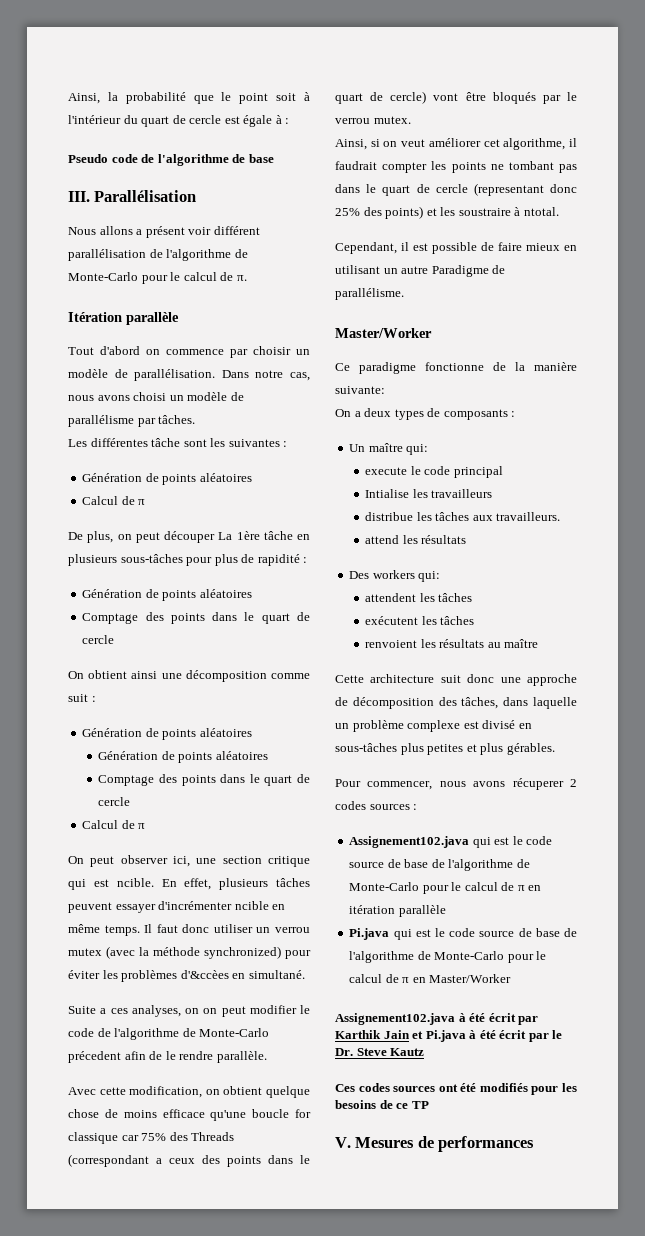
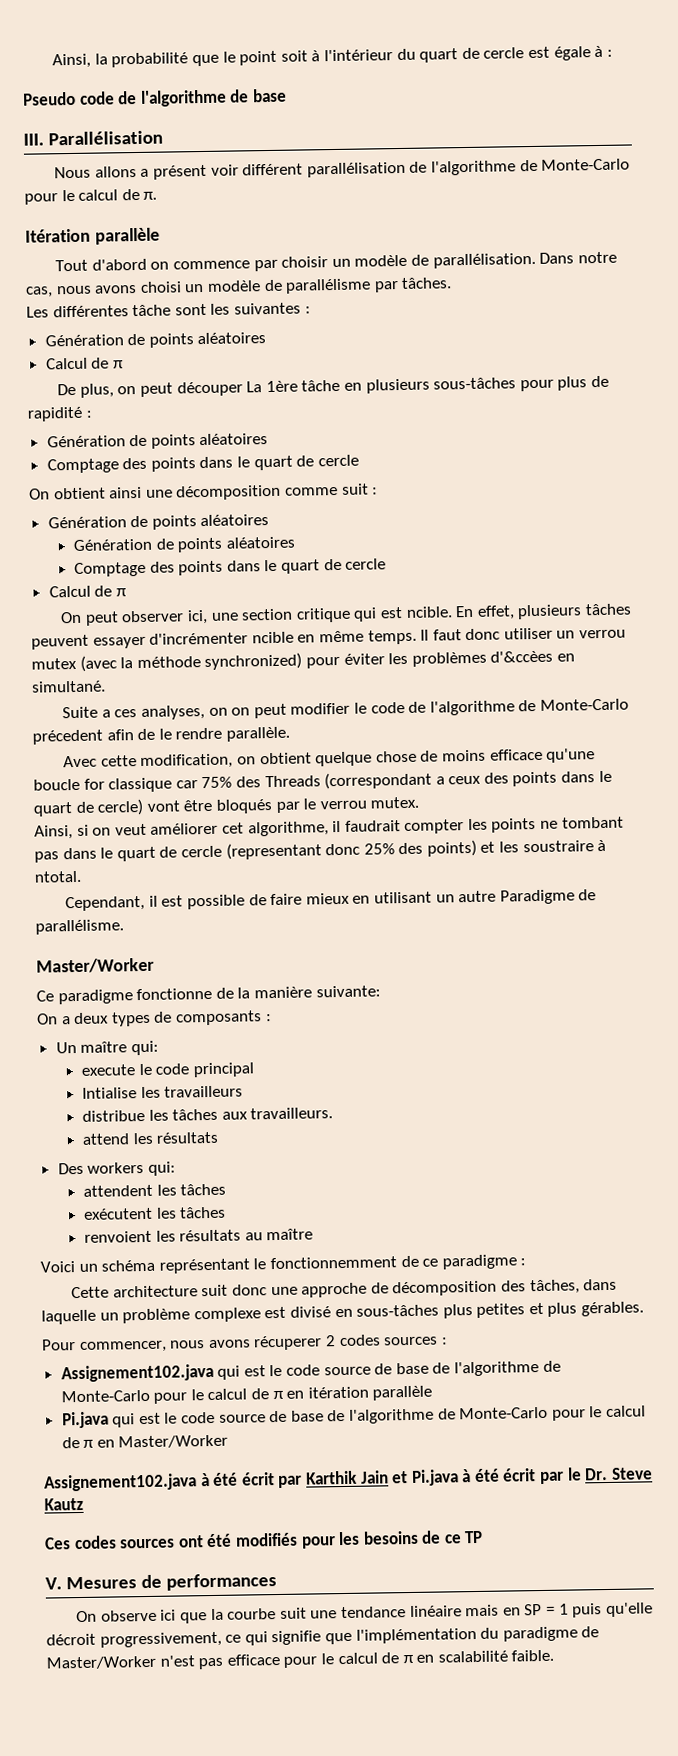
+ Voici un schéma représentant le fonctionnemment de ce paradigme :
+ On observe ici que la courbe suit une tendance linéaire mais en SP = 1 puis qu'elle décroit progressivement, ce qui signifie que l'implémentation du paradigme de Master/Worker n'est pas efficace pour le calcul de π en scalabilité faible.

